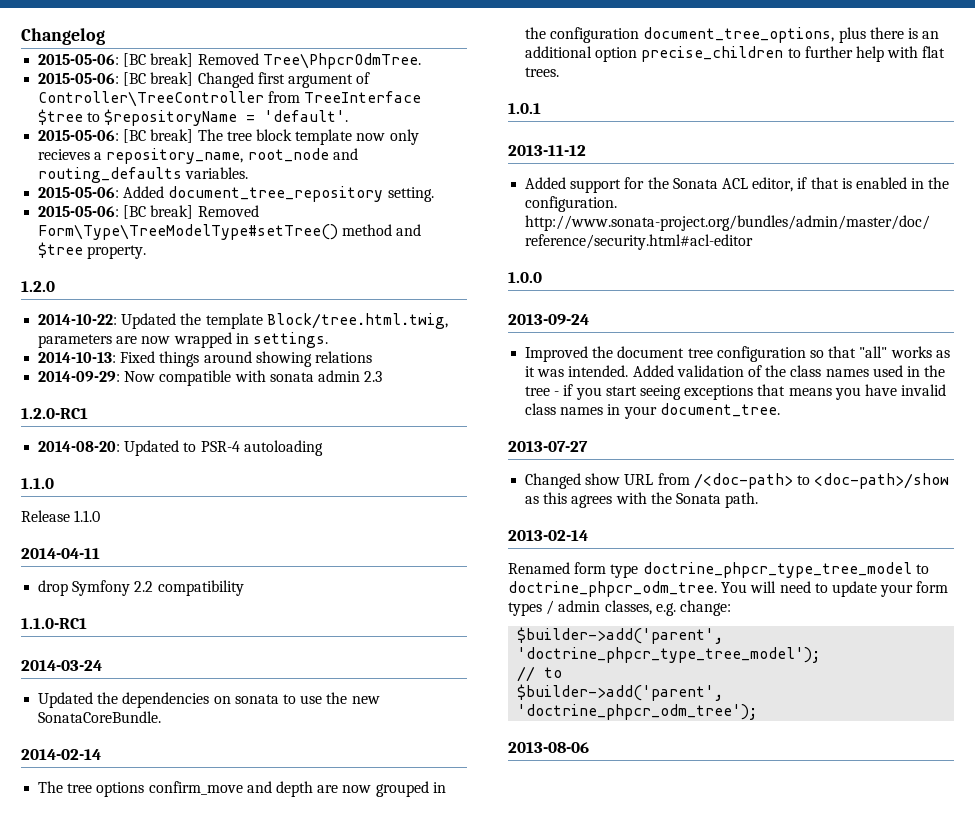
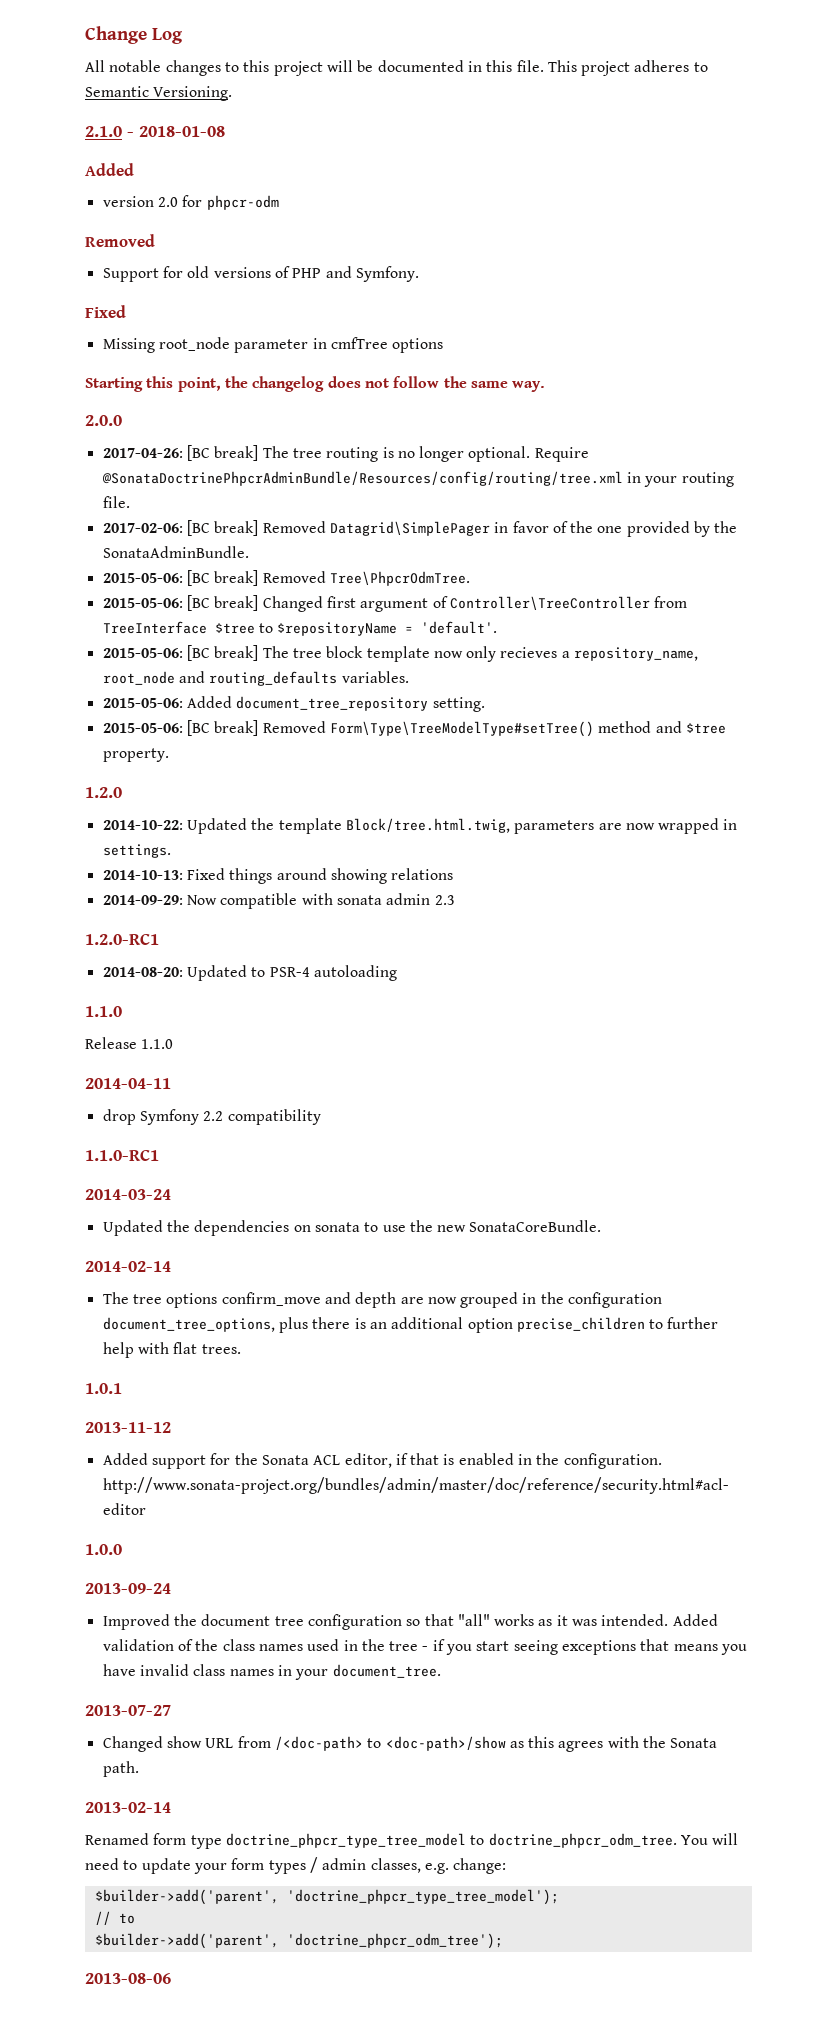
- Changelog
+ Change Log
+ All notable changes to this project will be documented in this file. This project adheres to Semantic Versioning.
+ 2.1.0 - 2018-01-08
+ Added
+ version 2.0 for phpcr-odm
+ Removed
+ Support for old versions of PHP and Symfony.
+ Fixed
+ Missing root_node parameter in cmfTree options
+ Starting this point, the changelog does not follow the same way.
+ 2.0.0
+ 2017-04-26: [BC break] The tree routing is no longer optional. Require @SonataDoctrinePhpcrAdminBundle/Resources/config/routing/tree.xml in your routing file.
+ 2017-02-06: [BC break] Removed Datagrid\SimplePager in favor of the one provided by the SonataAdminBundle.

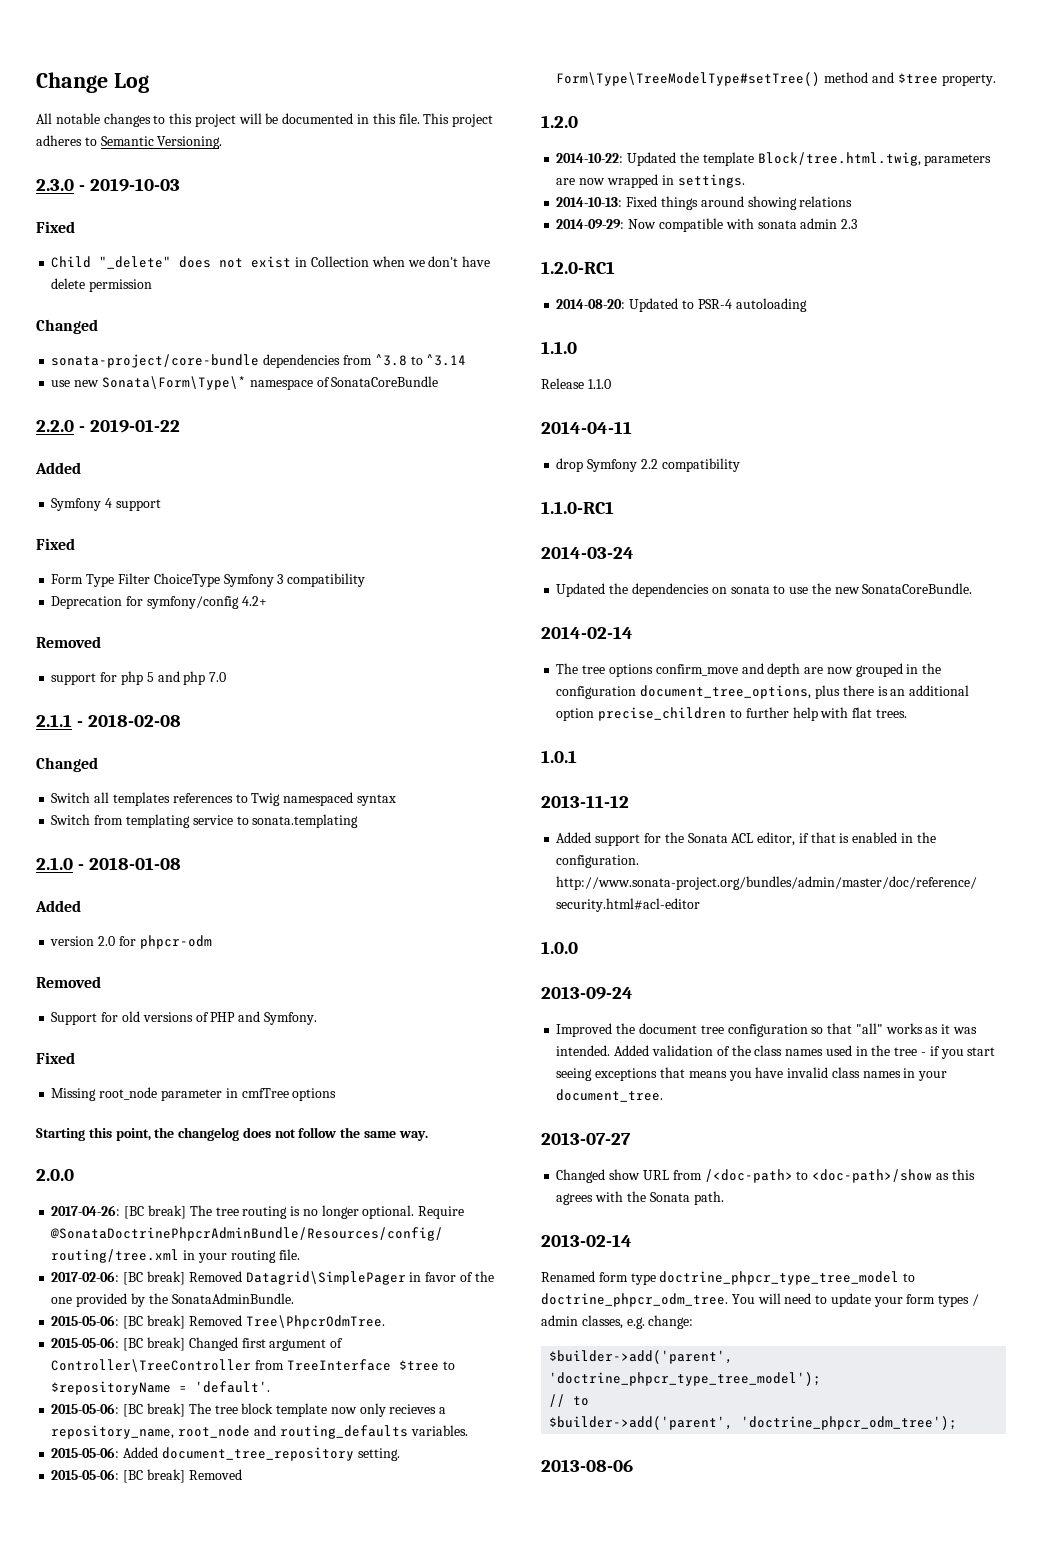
+ 2.3.0 - 2019-10-03
+ Fixed
+ Child "_delete" does not exist in Collection when we don't have delete permission
+ Changed
+ sonata-project/core-bundle dependencies from ^3.8 to ^3.14
+ use new Sonata\Form\Type\* namespace of SonataCoreBundle
+ 2.2.0 - 2019-01-22
+ Added
+ Symfony 4 support
+ Fixed
+ Form Type Filter ChoiceType Symfony 3 compatibility
+ Deprecation for symfony/config 4.2+
+ Removed
+ support for php 5 and php 7.0
+ 2.1.1 - 2018-02-08
+ Changed
+ Switch all templates references to Twig namespaced syntax
+ Switch from templating service to sonata.templating

